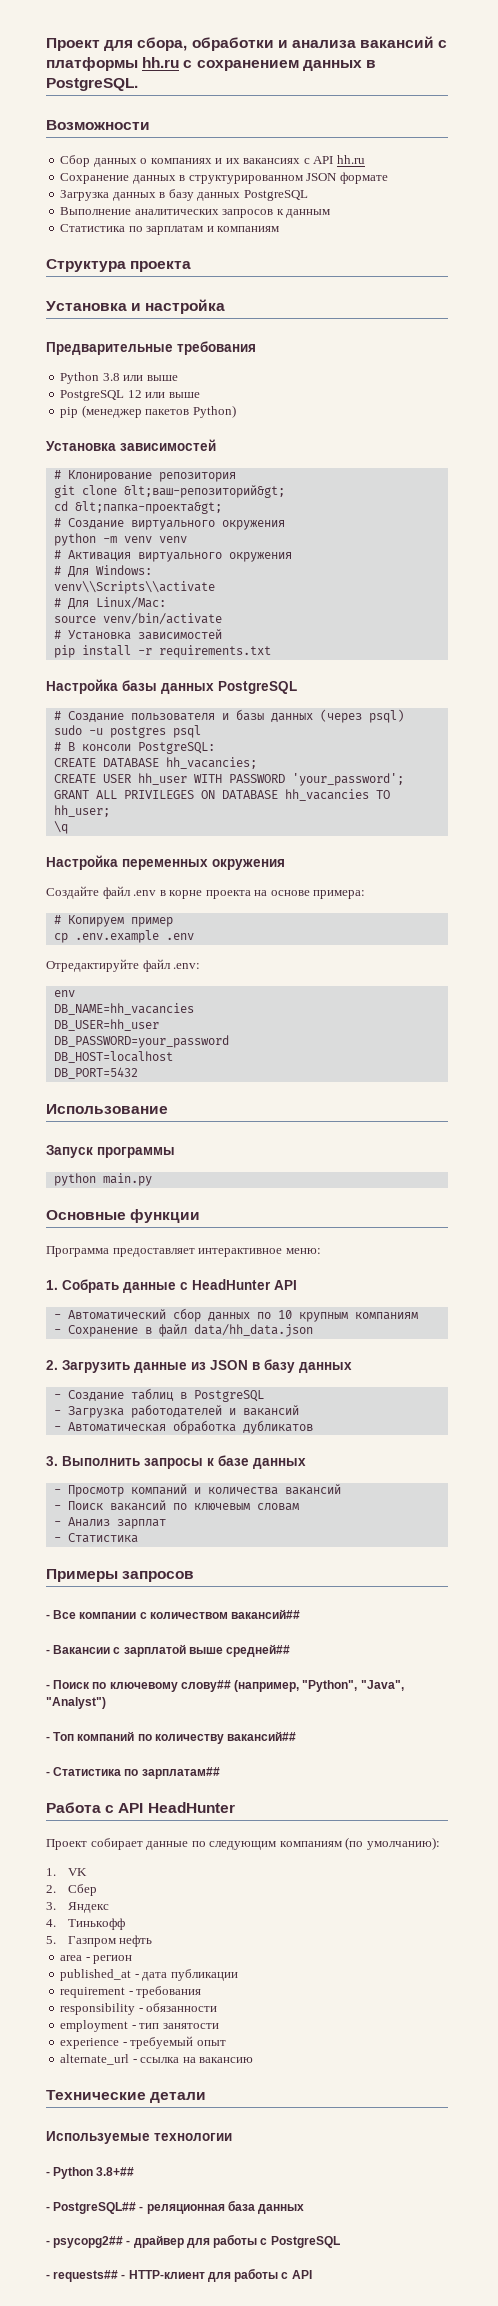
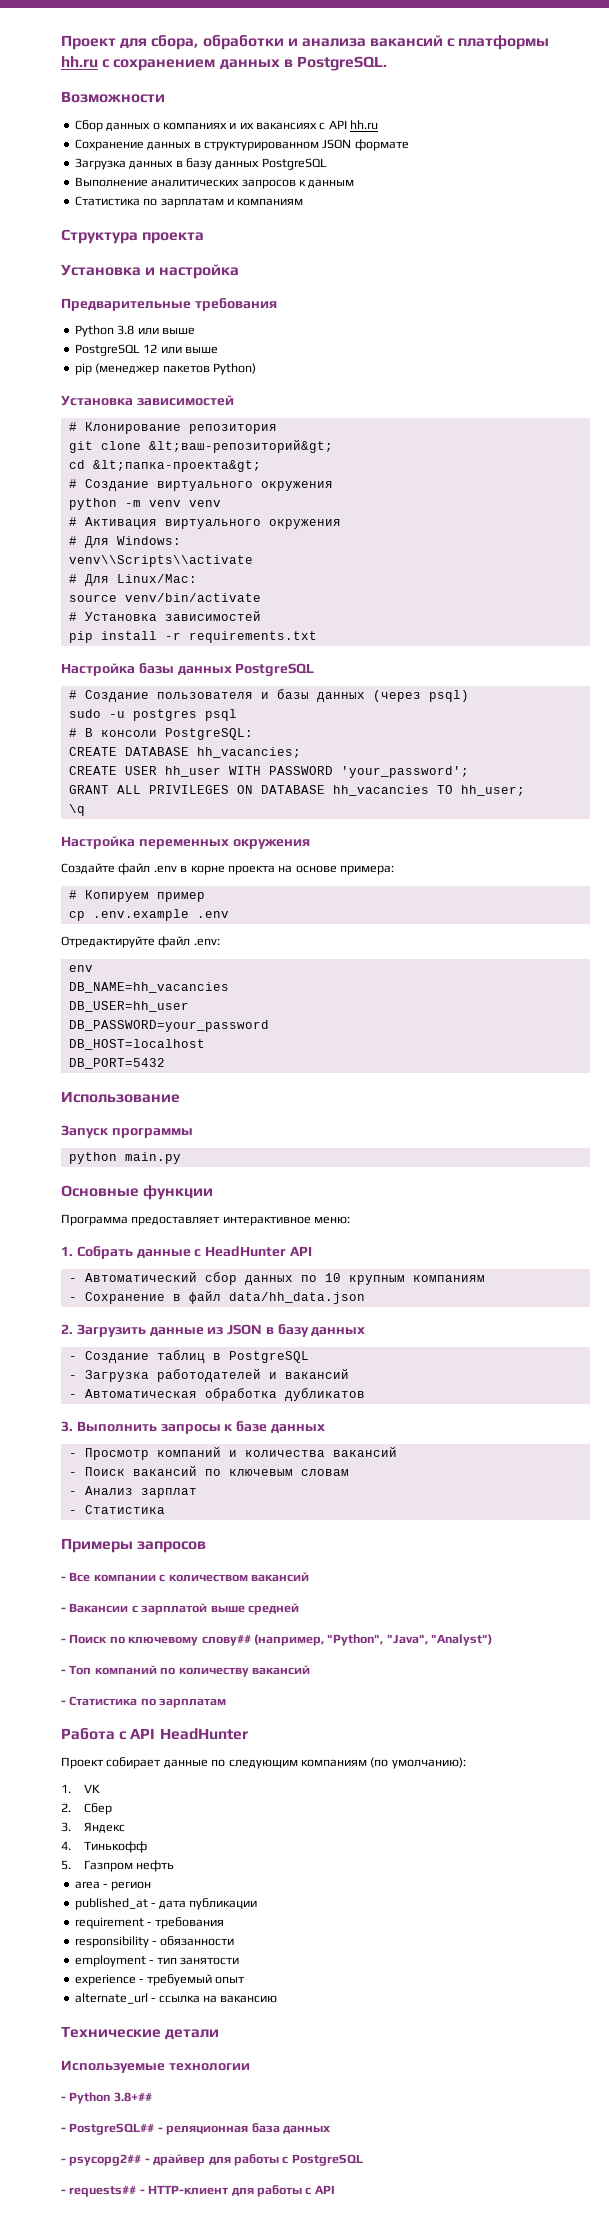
- - Все компании с количеством вакансий##
+ - Все компании с количеством вакансий
- - Вакансии с зарплатой выше средней##
+ - Вакансии с зарплатой выше средней
- - Топ компаний по количеству вакансий##
+ - Топ компаний по количеству вакансий
- - Статистика по зарплатам##
+ - Статистика по зарплатам

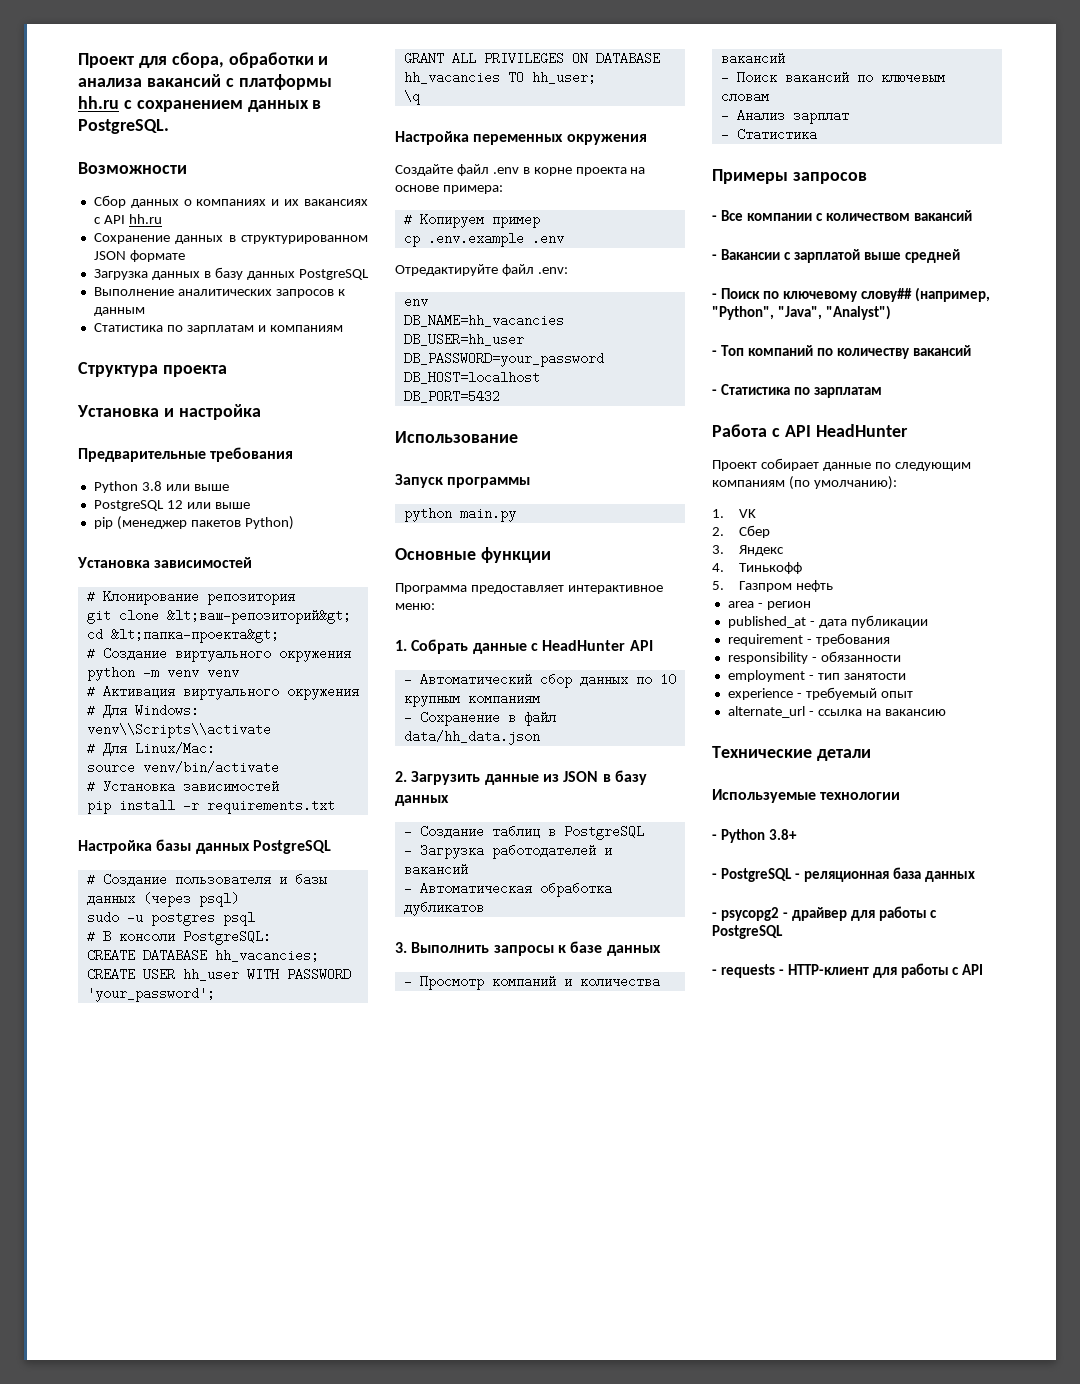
- - Python 3.8+##
- - PostgreSQL## - реляционная база данных
+ - Python 3.8+
+ - PostgreSQL - реляционная база данных
- - psycopg2## - драйвер для работы с PostgreSQL
+ - psycopg2 - драйвер для работы с PostgreSQL
- - requests## - HTTP-клиент для работы с API
+ - requests - HTTP-клиент для работы с API

